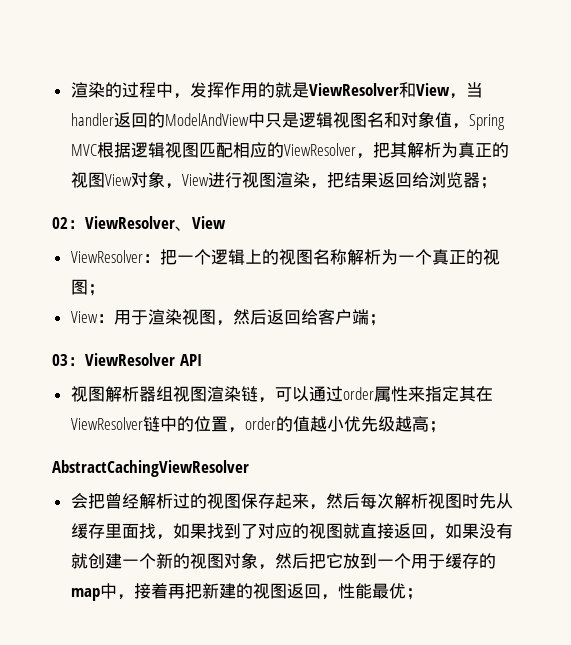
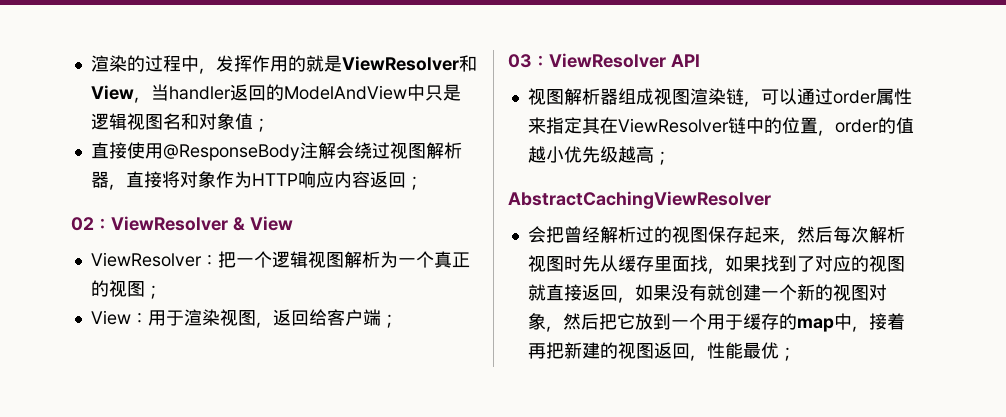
- 渲染的过程中，发挥作用的就是ViewResolver和View，当handler返回的ModelAndView中只是逻辑视图名和对象值，Spring MVC根据逻辑视图匹配相应的ViewResolver，把其解析为真正的视图View对象，View进行视图渲染，把结果返回给浏览器；
+ 渲染的过程中，发挥作用的就是ViewResolver和View，当handler返回的ModelAndView中只是逻辑视图名和对象值；
+ 直接使用@ResponseBody注解会绕过视图解析器，直接将对象作为HTTP响应内容返回；
- 02：ViewResolver、View
+ 02：ViewResolver & View
- ViewResolver：把一个逻辑上的视图名称解析为一个真正的视图；
+ ViewResolver：把一个逻辑视图解析为一个真正的视图；
- View：用于渲染视图，然后返回给客户端；
+ View：用于渲染视图，返回给客户端；
- 视图解析器组视图渲染链，可以通过order属性来指定其在ViewResolver链中的位置，order的值越小优先级越高；
+ 视图解析器组成视图渲染链，可以通过order属性来指定其在ViewResolver链中的位置，order的值越小优先级越高；

